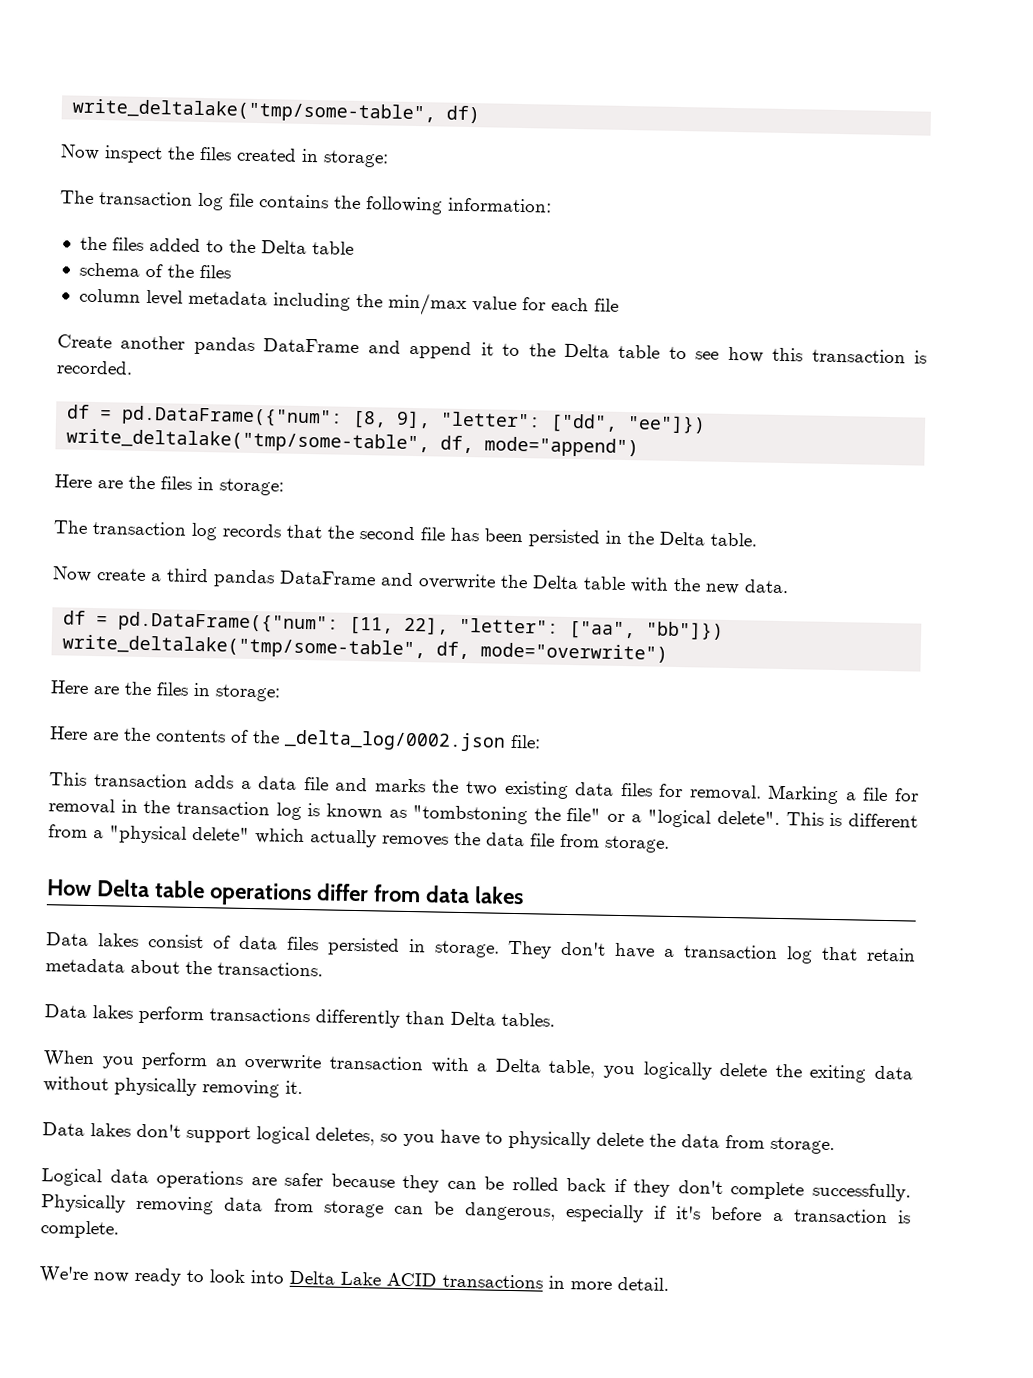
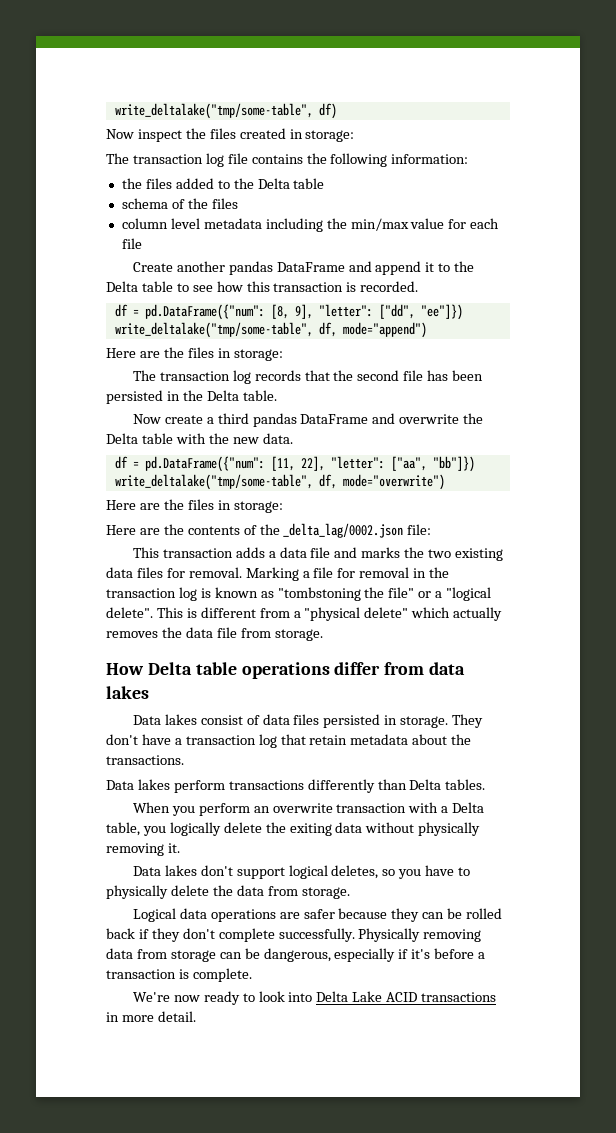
- Here are the contents of the _delta_log/0002.json file:
+ Here are the contents of the _delta_lag/0002.json file:

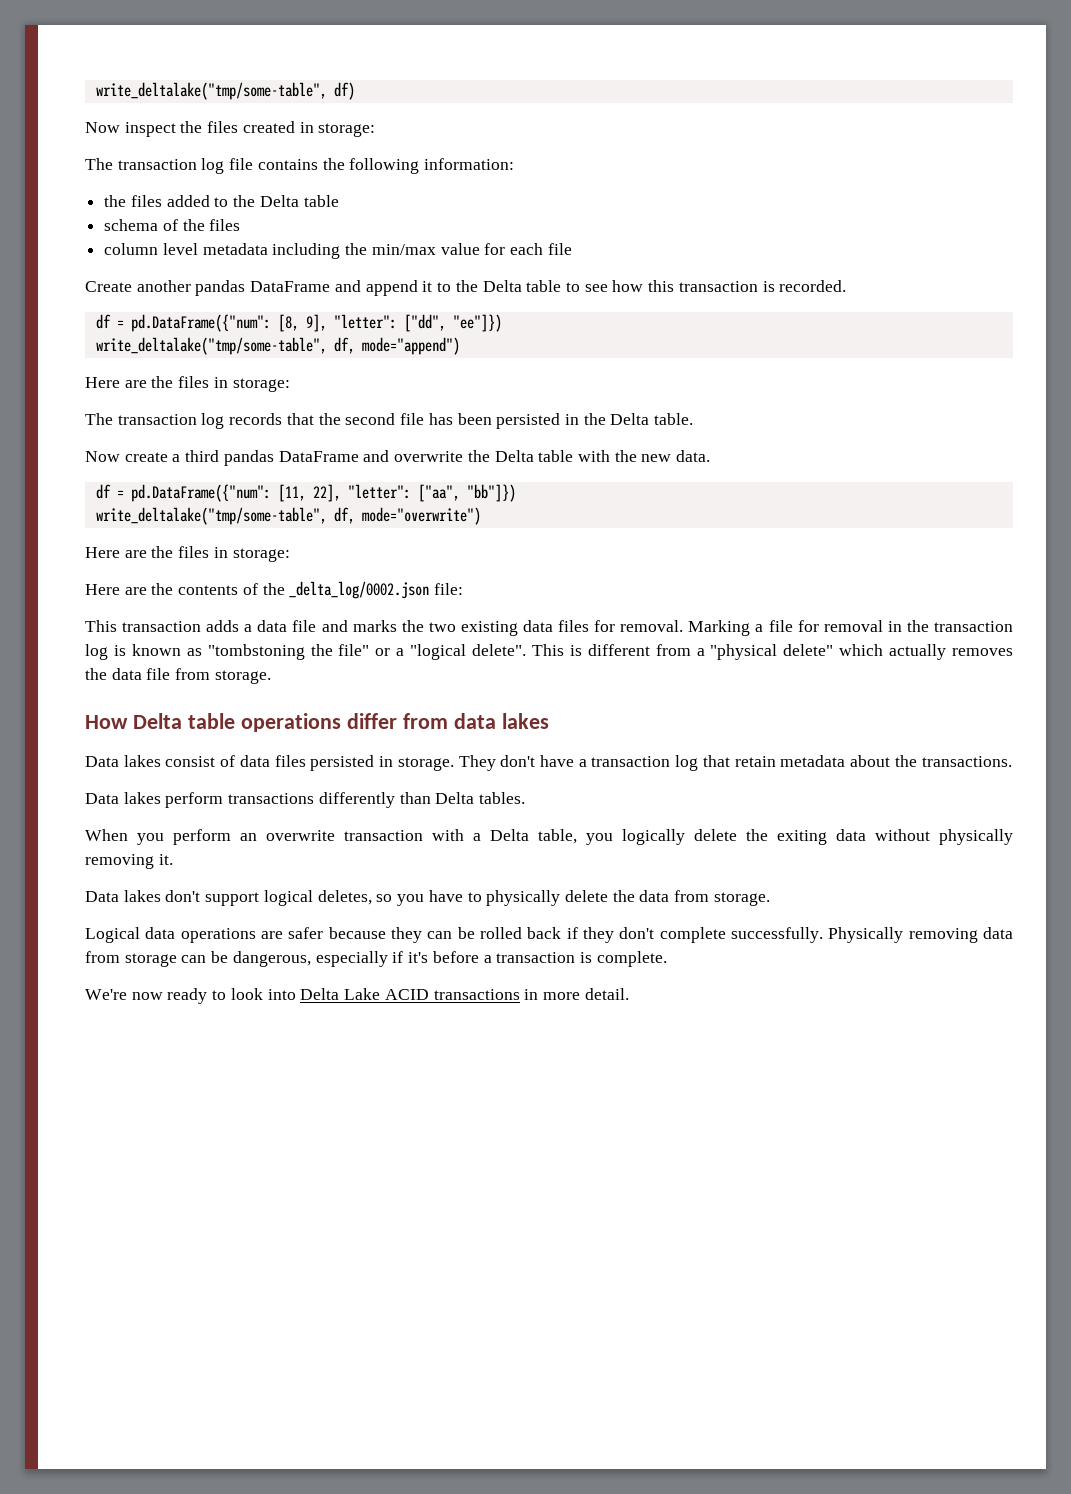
- Here are the contents of the _delta_lag/0002.json file:
+ Here are the contents of the _delta_log/0002.json file:

